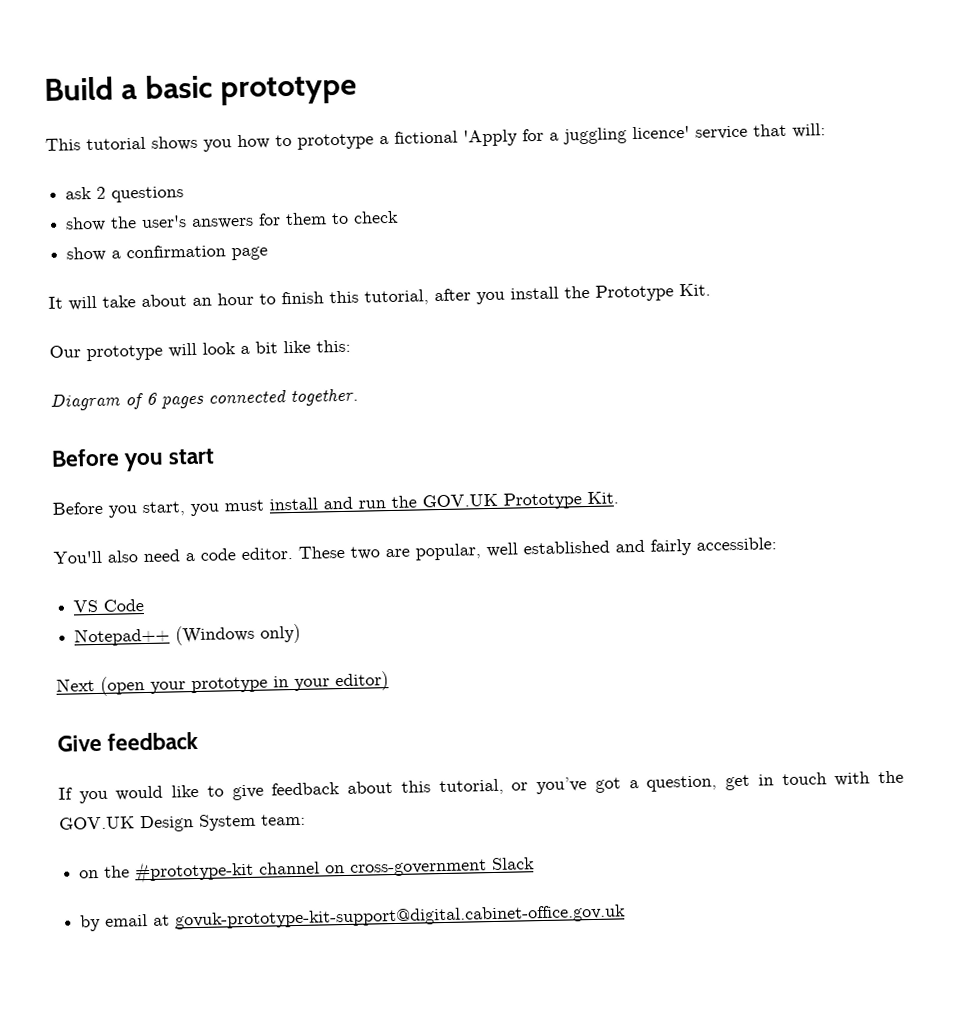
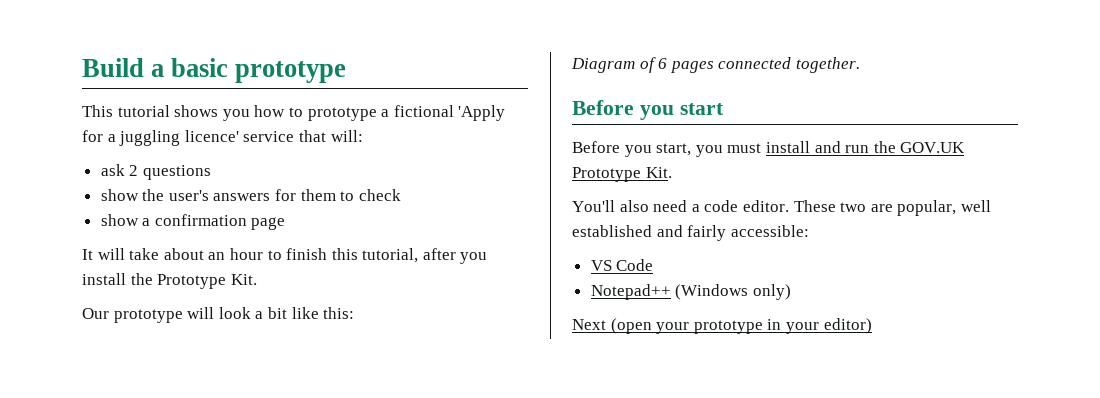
- Give feedback
- If you would like to give feedback about this tutorial, or you’ve got a question, get in touch with the GOV.UK Design System team:
- on the #prototype-kit channel on cross-government Slack
- by email at govuk-prototype-kit-support@digital.cabinet-office.gov.uk

